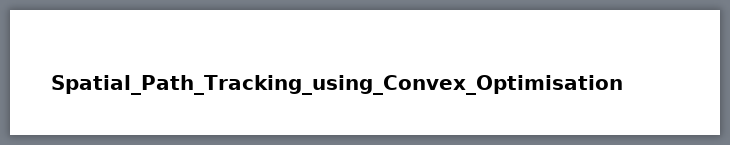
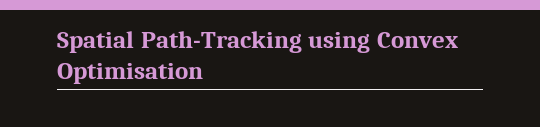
- Spatial_Path_Tracking_using_Convex_Optimisation
+ Spatial Path-Tracking using Convex Optimisation

